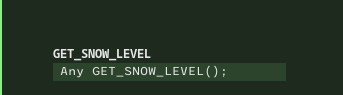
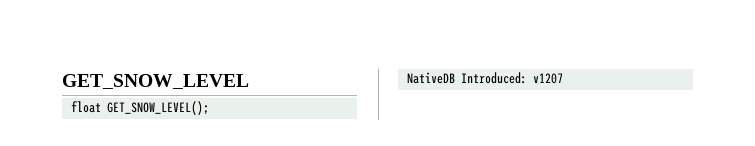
- Any GET_SNOW_LEVEL();
+ float GET_SNOW_LEVEL();
+ NativeDB Introduced: v1207

